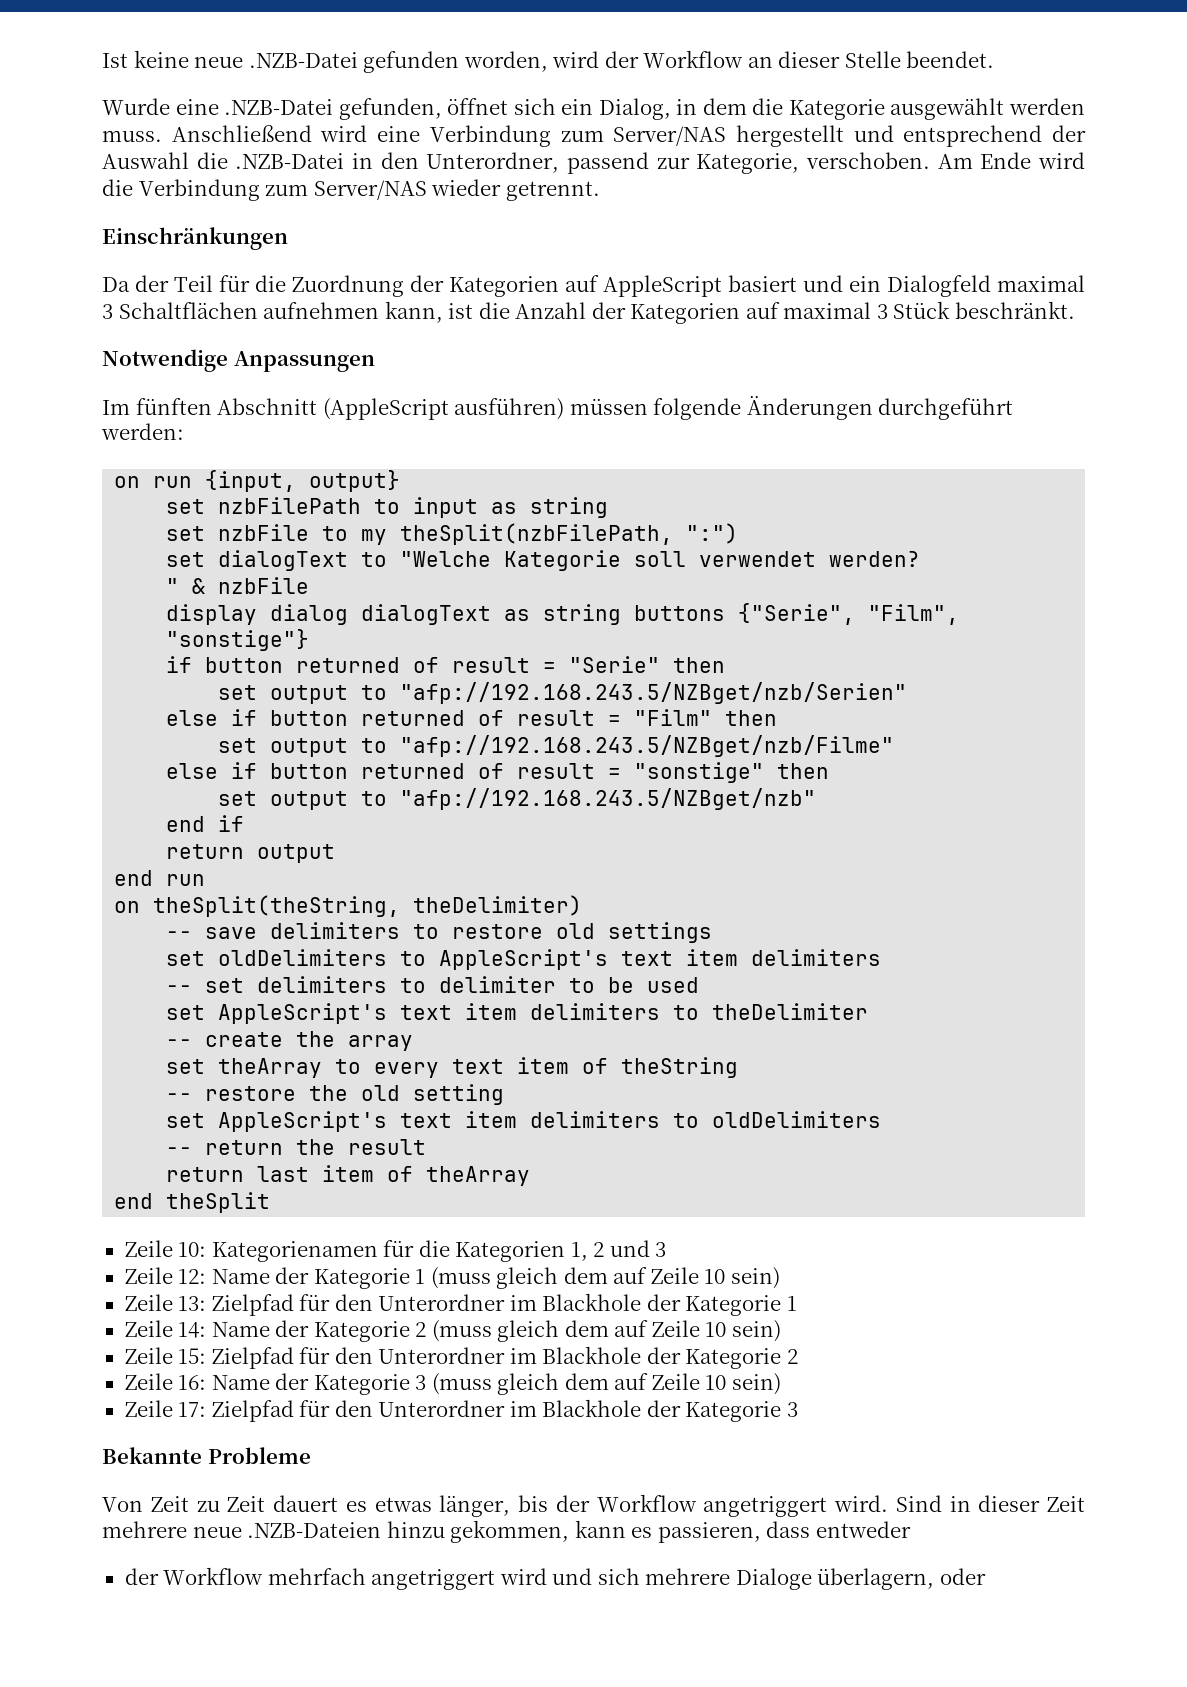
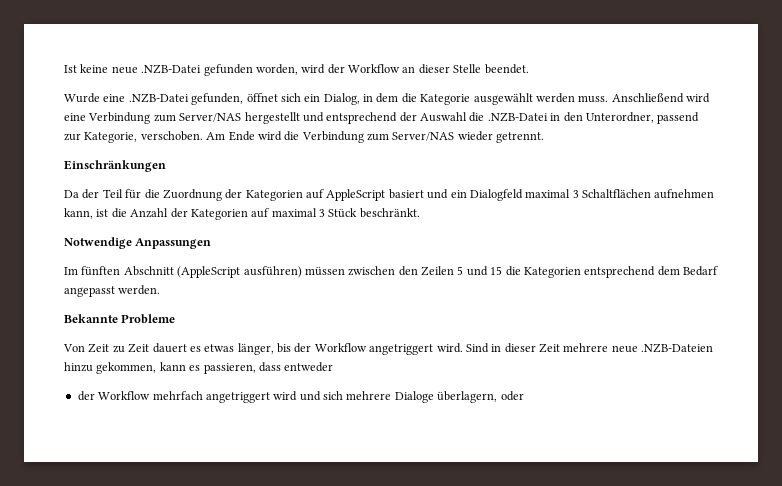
- Im fünften Abschnitt (AppleScript ausführen) müssen folgende Änderungen durchgeführt werden:
- on run {input, output}
- set nzbFilePath to input as string
- set nzbFile to my theSplit(nzbFilePath, ":")
- set dialogText to "Welche Kategorie soll verwendet werden?
- " & nzbFile
- display dialog dialogText as string buttons {"Serie", "Film", "sonstige"}
- if button returned of result = "Serie" then
- set output to "afp://192.168.243.5/NZBget/nzb/Serien"
- else if button returned of result = "Film" then
- set output to "afp://192.168.243.5/NZBget/nzb/Filme"
- else if button returned of result = "sonstige" then
- set output to "afp://192.168.243.5/NZBget/nzb"
- end if
- return output
- end run
- on theSplit(theString, theDelimiter)
- -- save delimiters to restore old settings
- set oldDelimiters to AppleScript's text item delimiters
- -- set delimiters to delimiter to be used
- set AppleScript's text item delimiters to theDelimiter
- -- create the array
- set theArray to every text item of theString
- -- restore the old setting
- set AppleScript's text item delimiters to oldDelimiters
- -- return the result
- return last item of theArray
- end theSplit
- Zeile 10: Kategorienamen für die Kategorien 1, 2 und 3
- Zeile 12: Name der Kategorie 1 (muss gleich dem auf Zeile 10 sein)
- Zeile 13: Zielpfad für den Unterordner im Blackhole der Kategorie 1
- Zeile 14: Name der Kategorie 2 (muss gleich dem auf Zeile 10 sein)
- Zeile 15: Zielpfad für den Unterordner im Blackhole der Kategorie 2
- Zeile 16: Name der Kategorie 3 (muss gleich dem auf Zeile 10 sein)
- Zeile 17: Zielpfad für den Unterordner im Blackhole der Kategorie 3
+ Im fünften Abschnitt (AppleScript ausführen) müssen zwischen den Zeilen 5 und 15 die Kategorien entsprechend dem Bedarf angepasst werden.

